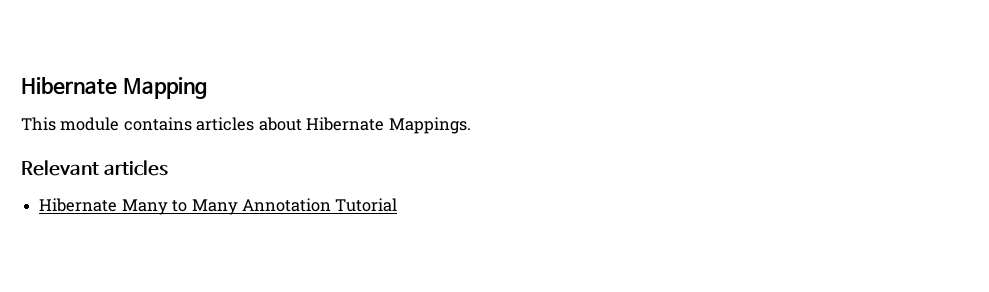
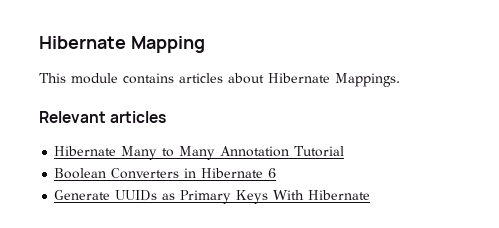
+ Boolean Converters in Hibernate 6
+ Generate UUIDs as Primary Keys With Hibernate

